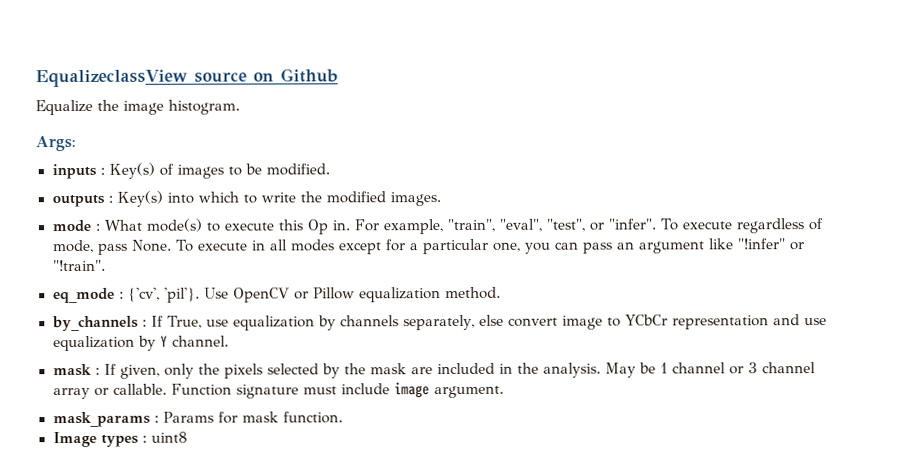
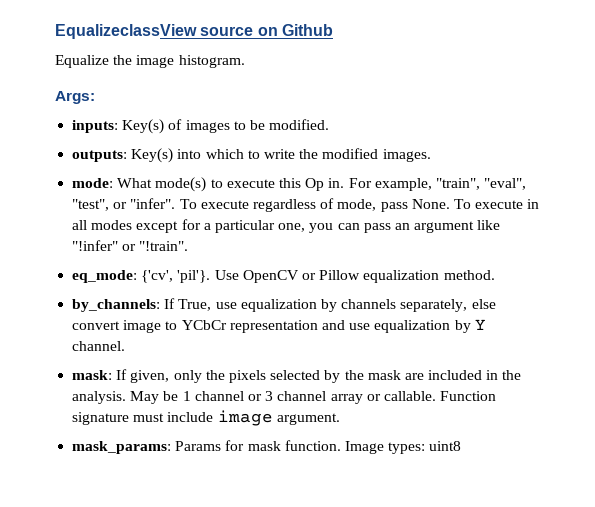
- inputs : Key(s) of images to be modified.
+ inputs: Key(s) of images to be modified.
- outputs : Key(s) into which to write the modified images.
+ outputs: Key(s) into which to write the modified images.
- mode : What mode(s) to execute this Op in.
+ mode: What mode(s) to execute this Op in.
- eq_mode : {'cv', 'pil'}.
+ eq_mode: {'cv', 'pil'}.
- by_channels : If True, use equalization by channels separately, else convert image to YCbCr representation and use equalization by Y channel.
+ by_channels: If True, use equalization by channels separately, else convert image to YCbCr representation and use equalization by Y channel.
- mask : If given, only the pixels selected by the mask are included in the analysis.
+ mask: If given, only the pixels selected by the mask are included in the analysis.
- mask_params : Params for mask function.
- Image types : uint8
+ mask_params: Params for mask function. Image types: uint8

